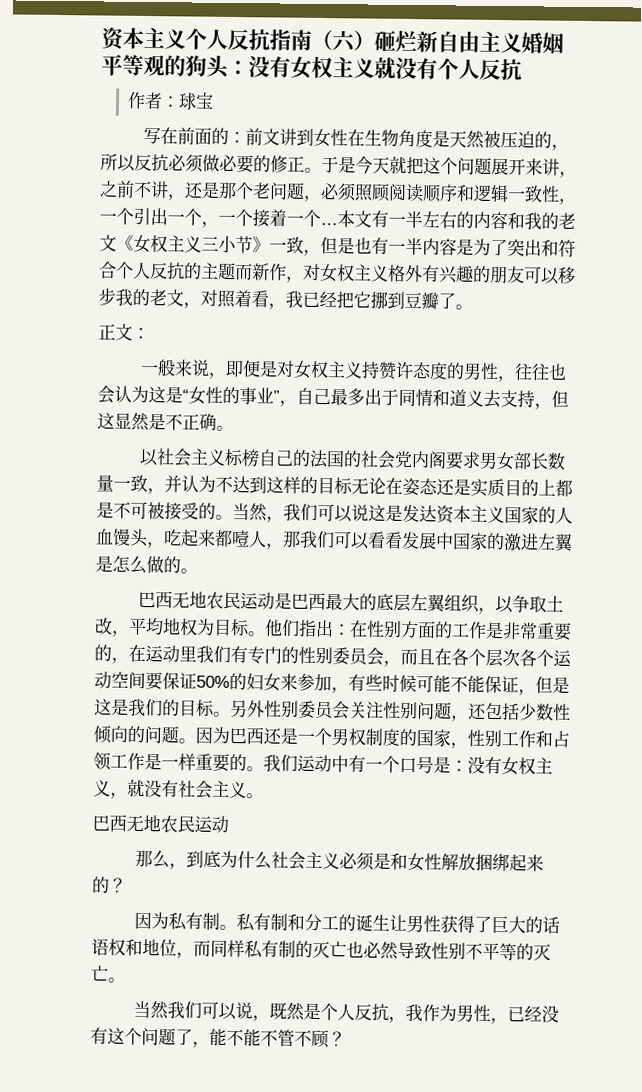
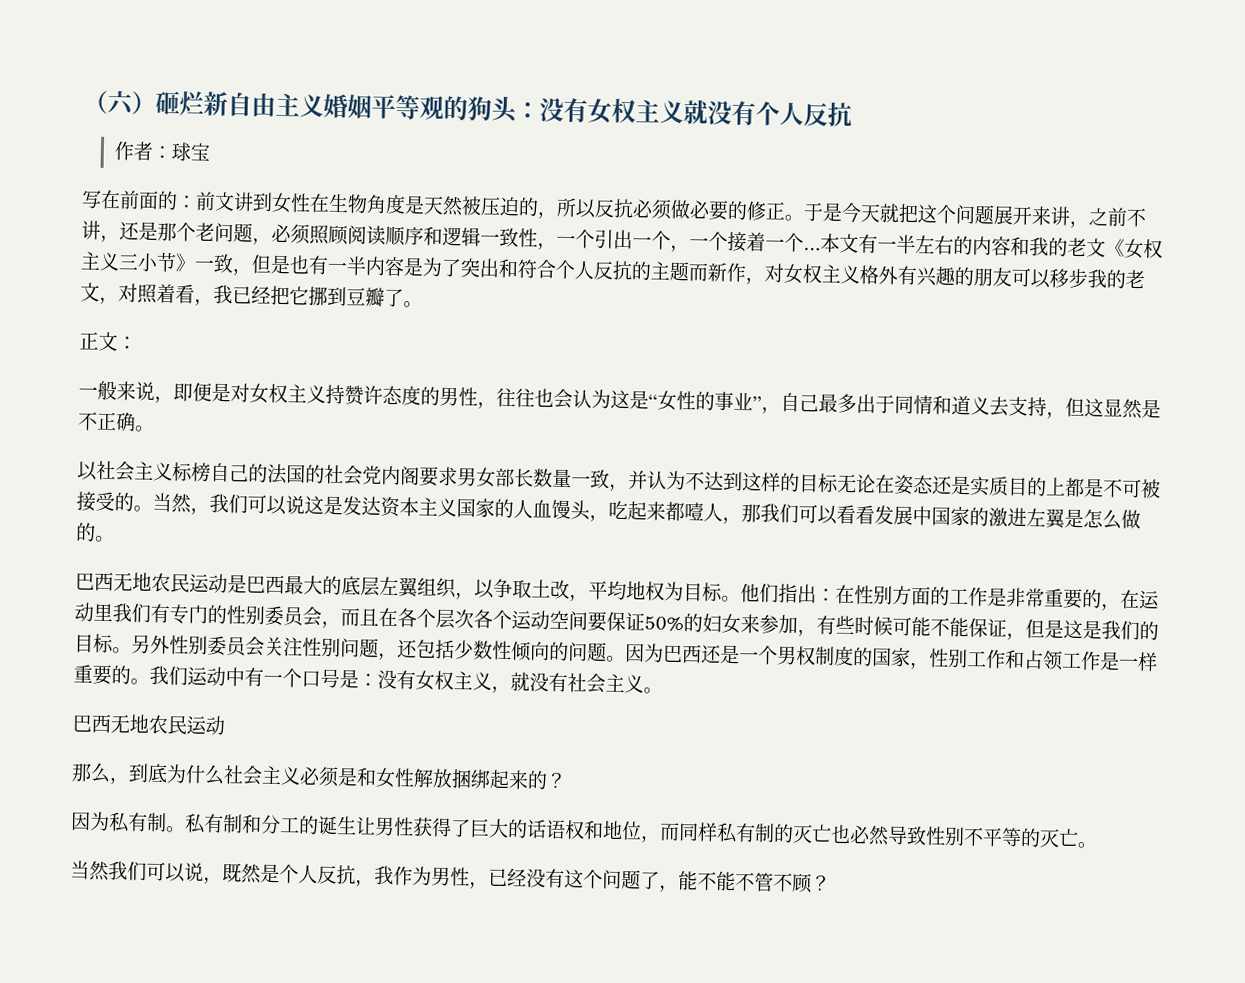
- 资本主义个人反抗指南（六）砸烂新自由主义婚姻平等观的狗头：没有女权主义就没有个人反抗
+ （六）砸烂新自由主义婚姻平等观的狗头：没有女权主义就没有个人反抗

